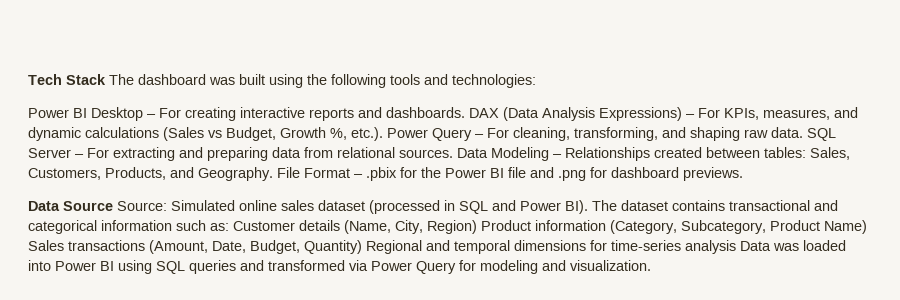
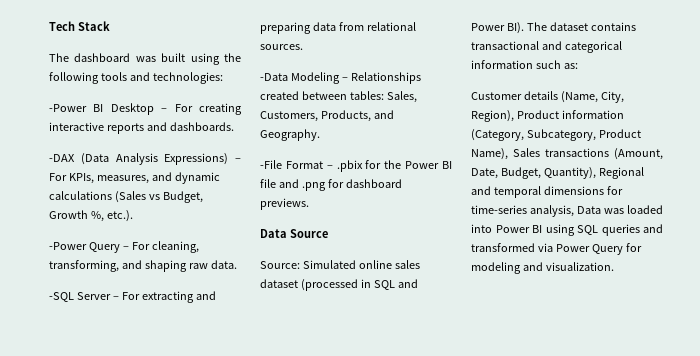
- Tech Stack The dashboard was built using the following tools and technologies:
+ Tech Stack
+ The dashboard was built using the following tools and technologies:
- Power BI Desktop – For creating interactive reports and dashboards. DAX (Data Analysis Expressions) – For KPIs, measures, and dynamic calculations (Sales vs Budget, Growth %, etc.). Power Query – For cleaning, transforming, and shaping raw data. SQL Server – For extracting and preparing data from relational sources. Data Modeling – Relationships created between tables:
+ -Power BI Desktop – For creating interactive reports and dashboards.
+ -DAX (Data Analysis Expressions) – For KPIs, measures, and dynamic calculations (Sales vs Budget, Growth %, etc.).
+ -Power Query – For cleaning, transforming, and shaping raw data.
+ -SQL Server – For extracting and preparing data from relational sources.
+ -Data Modeling – Relationships created between tables:
- Sales, Customers, Products, and Geography. File Format – .pbix for the Power BI file and .png for dashboard previews.
+ Sales, Customers, Products, and Geography.
+ -File Format – .pbix for the Power BI file and .png for dashboard previews.
- Data Source Source: Simulated online sales dataset (processed in SQL and Power BI). The dataset contains transactional and categorical information such as: Customer details (Name, City, Region) Product information (Category, Subcategory, Product Name) Sales transactions (Amount, Date, Budget, Quantity) Regional and temporal dimensions for time-series analysis Data was loaded into Power BI using SQL queries and transformed via Power Query for modeling and visualization.
+ Data Source
+ Source: Simulated online sales dataset (processed in SQL and Power BI). The dataset contains transactional and categorical information such as:
+ Customer details (Name, City, Region), Product information (Category, Subcategory, Product Name), Sales transactions (Amount, Date, Budget, Quantity), Regional and temporal dimensions for time-series analysis, Data was loaded into Power BI using SQL queries and transformed via Power Query for modeling and visualization.

